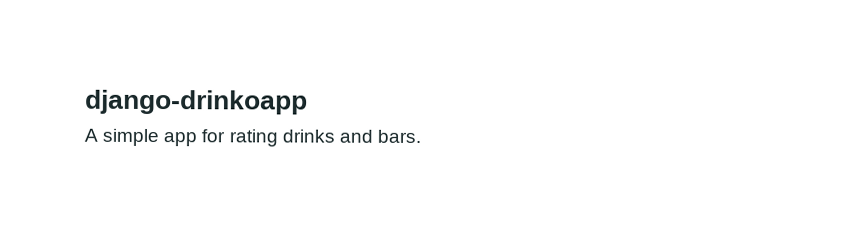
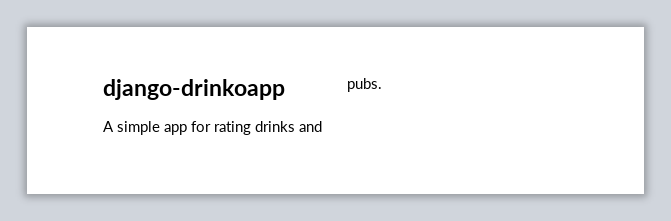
- A simple app for rating drinks and bars.
+ A simple app for rating drinks and pubs.

